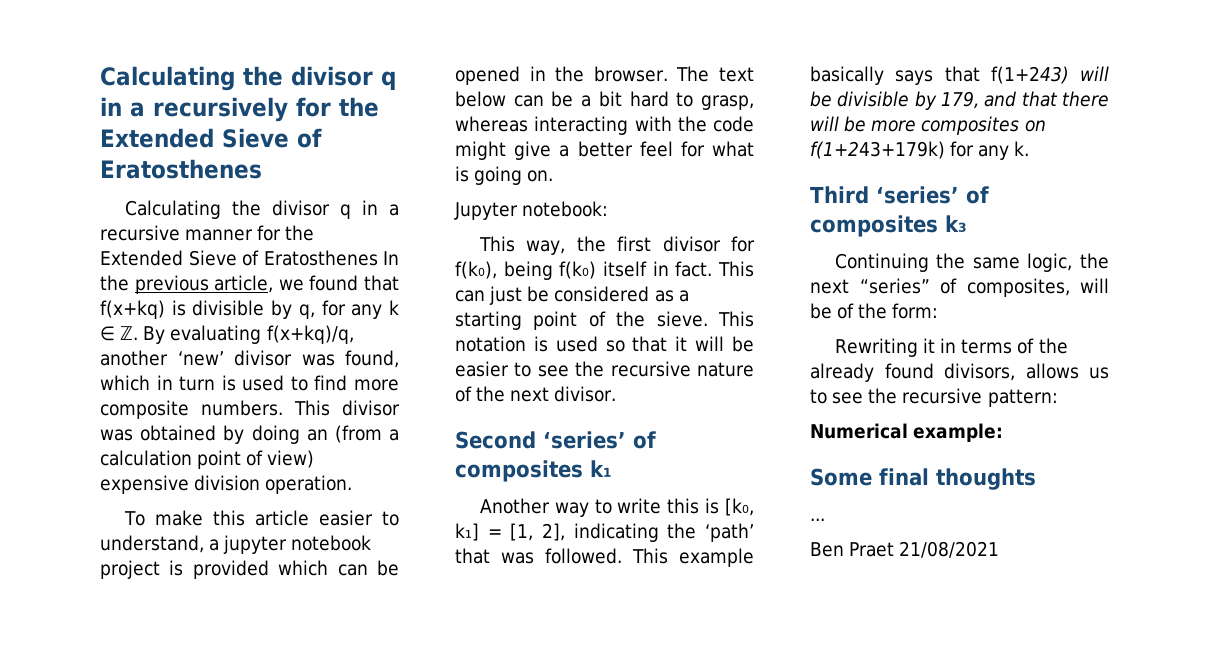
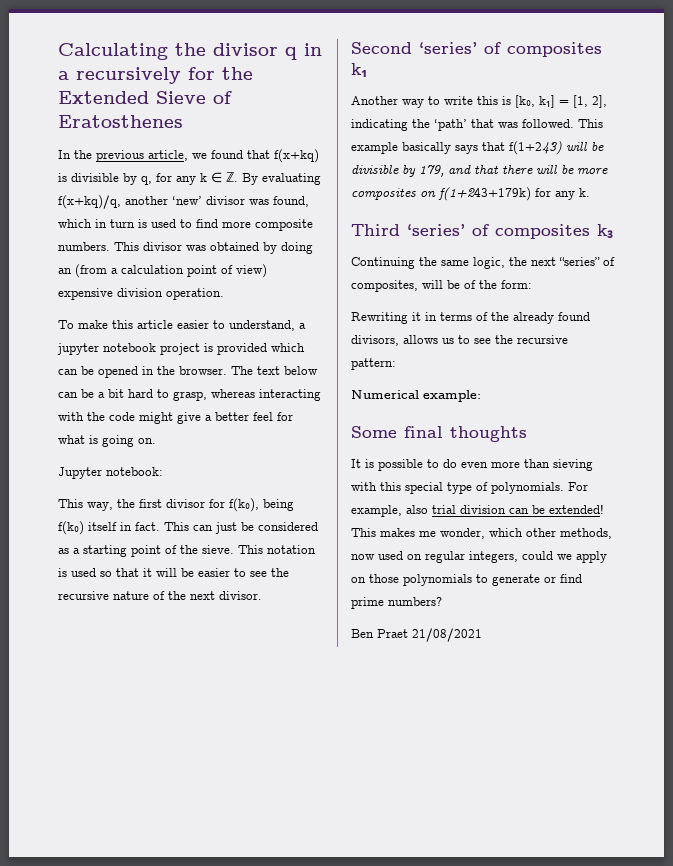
- Calculating the divisor q in a recursive manner for the Extended Sieve of Eratosthenes In the previous article, we found that f(x+kq) is divisible by q, for any k ∈ ℤ. By evaluating f(x+kq)/q, another ‘new’ divisor was found, which in turn is used to find more composite numbers.
+ In the previous article, we found that f(x+kq) is divisible by q, for any k ∈ ℤ. By evaluating f(x+kq)/q, another ‘new’ divisor was found, which in turn is used to find more composite numbers.
- ...
+ It is possible to do even more than sieving with this special type of polynomials. For example, also trial division can be extended! This makes me wonder, which other methods, now used on regular integers, could we apply on those polynomials to generate or find prime numbers?

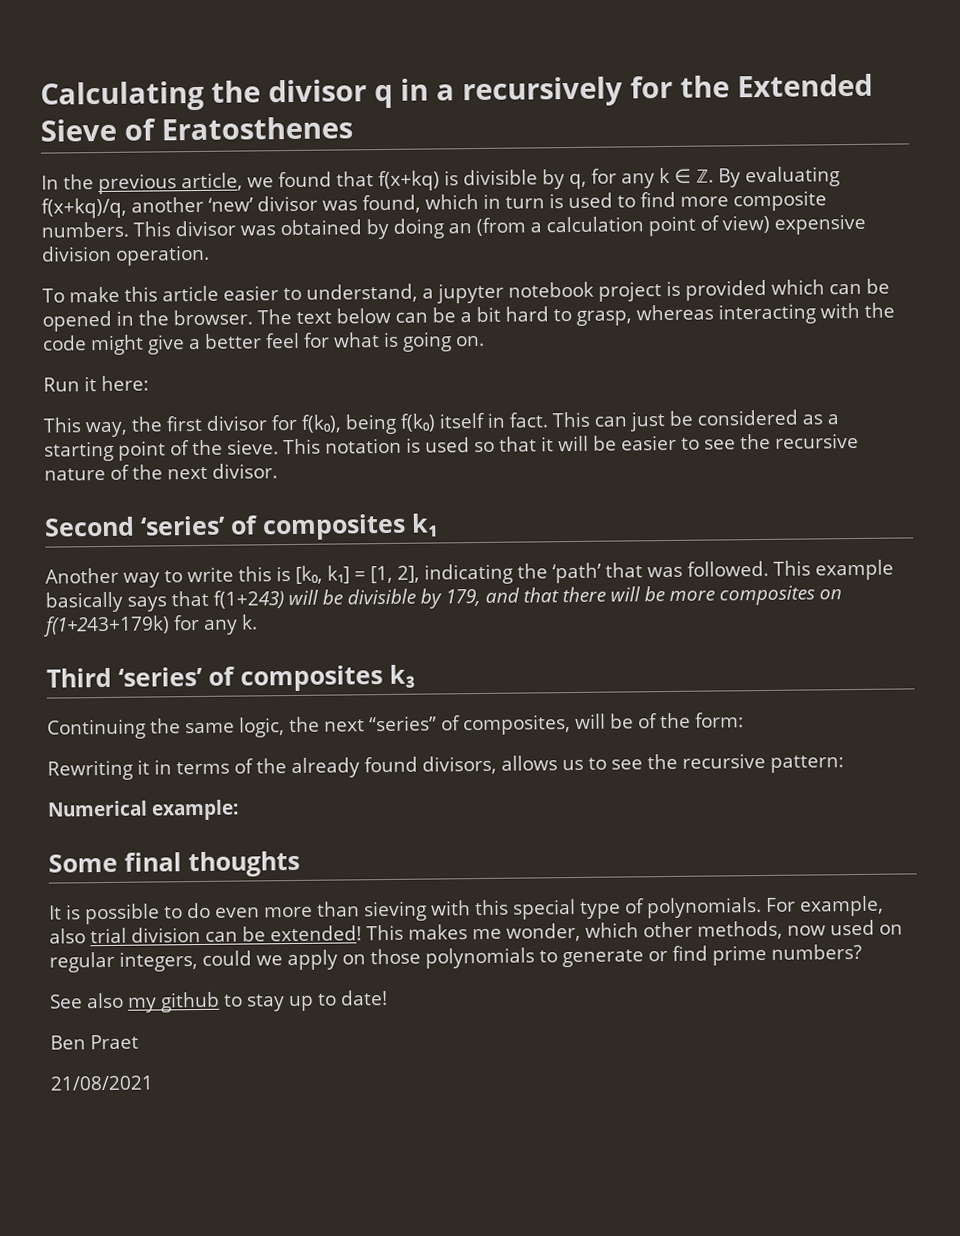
- Jupyter notebook:
+ Run it here:
+ See also my github to stay up to date!
- Ben Praet 21/08/2021
+ Ben Praet
+ 21/08/2021

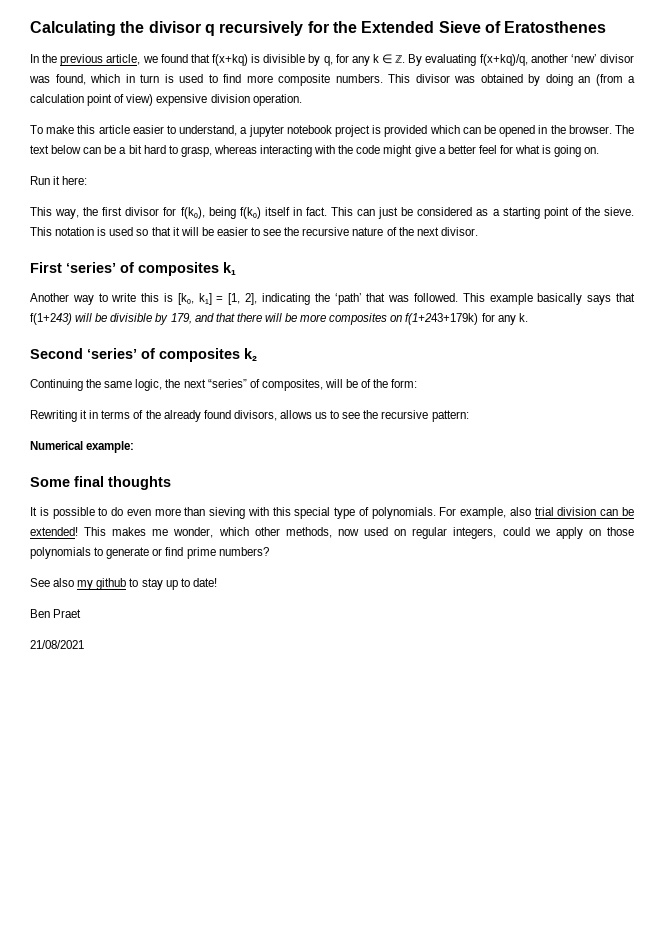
- Calculating the divisor q in a recursively for the Extended Sieve of Eratosthenes
+ Calculating the divisor q recursively for the Extended Sieve of Eratosthenes
- Second ‘series’ of composites k₁
+ First ‘series’ of composites k₁
- Third ‘series’ of composites k₃
+ Second ‘series’ of composites k₂

